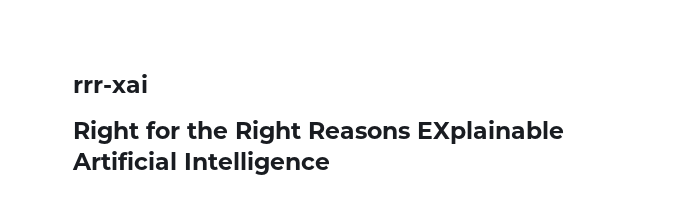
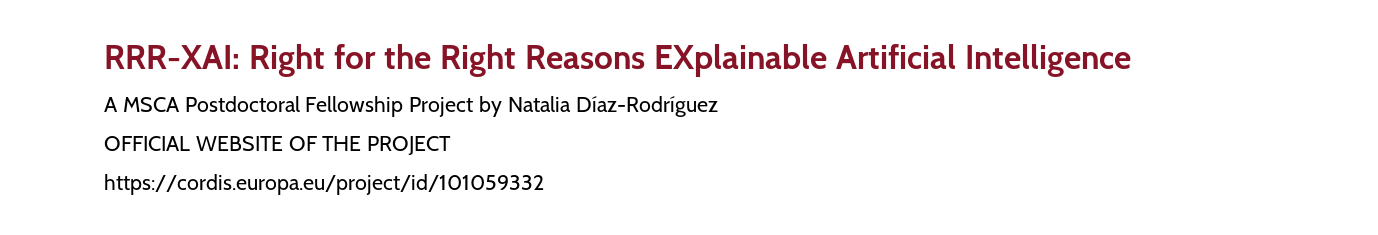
- rrr-xai
- Right for the Right Reasons EXplainable Artificial Intelligence
+ RRR-XAI: Right for the Right Reasons EXplainable Artificial Intelligence
+ A MSCA Postdoctoral Fellowship Project by Natalia Díaz-Rodríguez
+ OFFICIAL WEBSITE OF THE PROJECT
+ https://cordis.europa.eu/project/id/101059332

